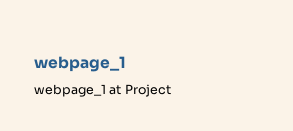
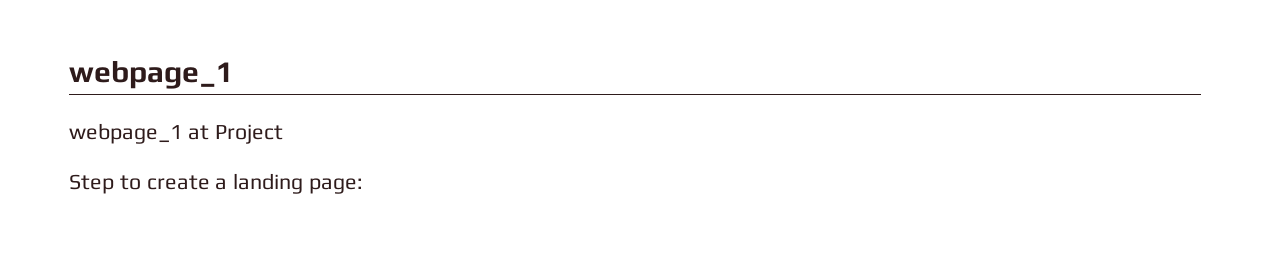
+ Step to create a landing page:

